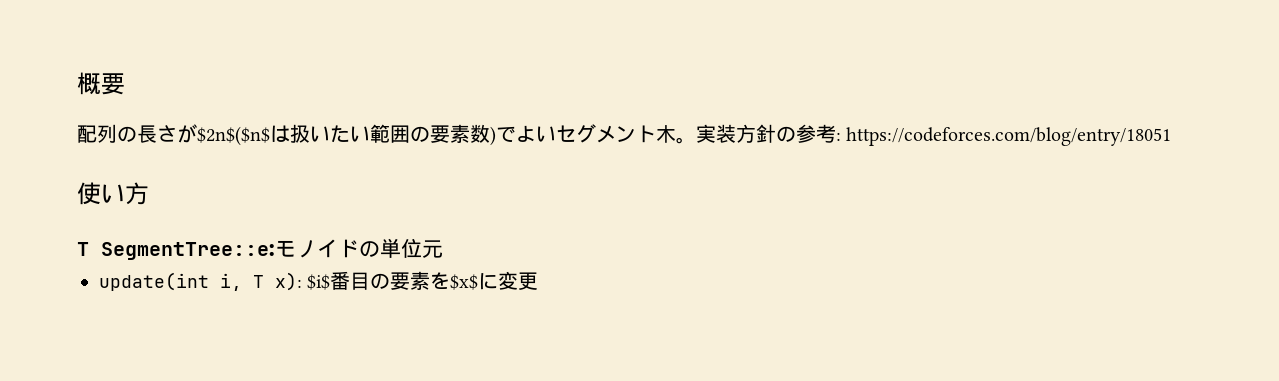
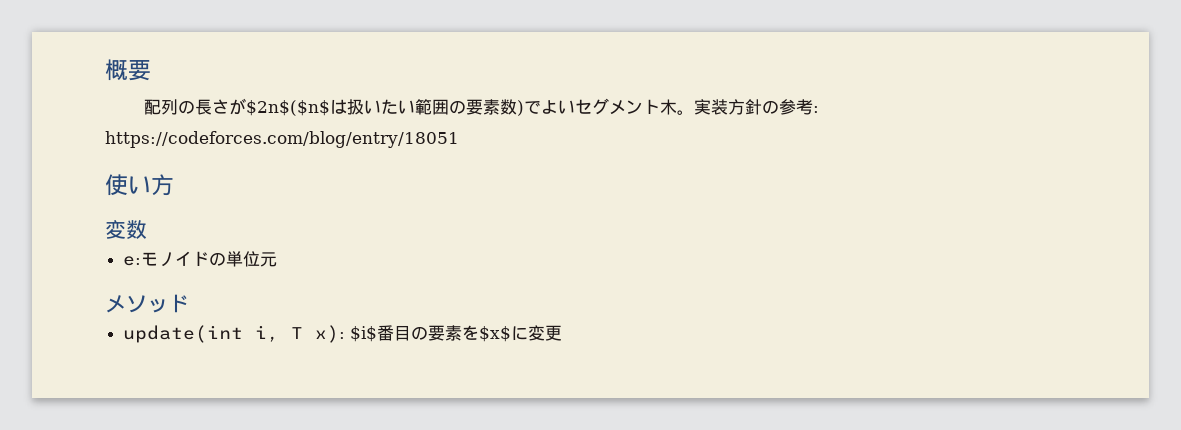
- T SegmentTree::e:モノイドの単位元
+ 変数
+ e:モノイドの単位元
+ メソッド

